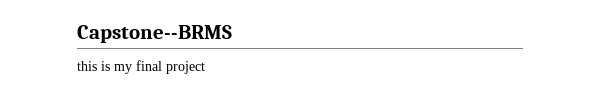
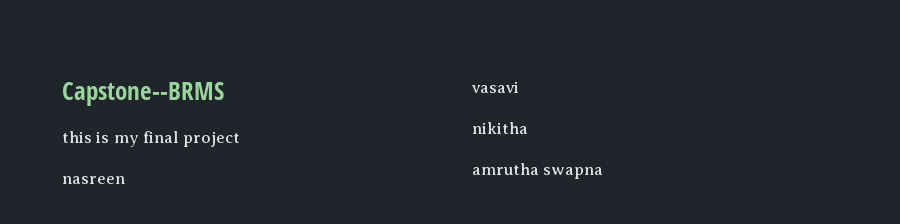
+ nasreen
+ vasavi
+ nikitha
+ amrutha swapna

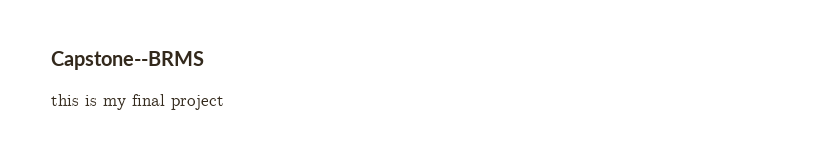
- nasreen
- vasavi
- nikitha
- amrutha swapna

